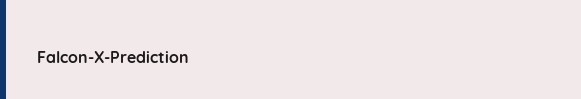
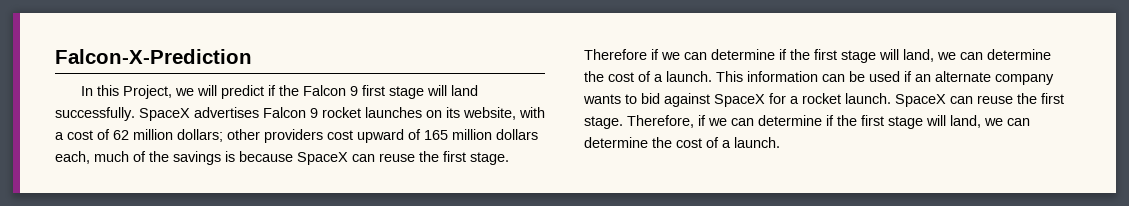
+ In this Project, we will predict if the Falcon 9 first stage will land successfully. SpaceX advertises Falcon 9 rocket launches on its website, with a cost of 62 million dollars; other providers cost upward of 165 million dollars each, much of the savings is because SpaceX can reuse the first stage. Therefore if we can determine if the first stage will land, we can determine the cost of a launch. This information can be used if an alternate company wants to bid against SpaceX for a rocket launch. SpaceX can reuse the first stage. Therefore, if we can determine if the first stage will land, we can determine the cost of a launch.

